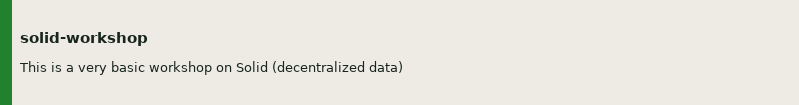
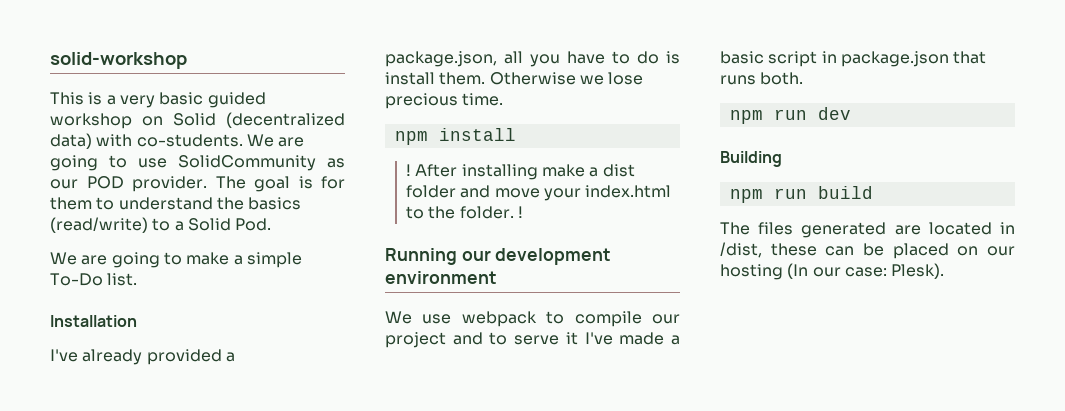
- This is a very basic workshop on Solid (decentralized data)
+ This is a very basic guided workshop on Solid (decentralized data) with co-students. We are going to use SolidCommunity as our POD provider. The goal is for them to understand the basics (read/write) to a Solid Pod.
+ We are going to make a simple To-Do list.
+ Installation
+ I've already provided a package.json, all you have to do is install them. Otherwise we lose precious time.
+ npm install
+ ! After installing make a dist folder and move your index.html to the folder. !
+ Running our development environment
+ We use webpack to compile our project and to serve it I've made a basic script in package.json that runs both.
+ npm run dev
+ Building
+ npm run build
+ The files generated are located in /dist, these can be placed on our hosting (In our case: Plesk).

